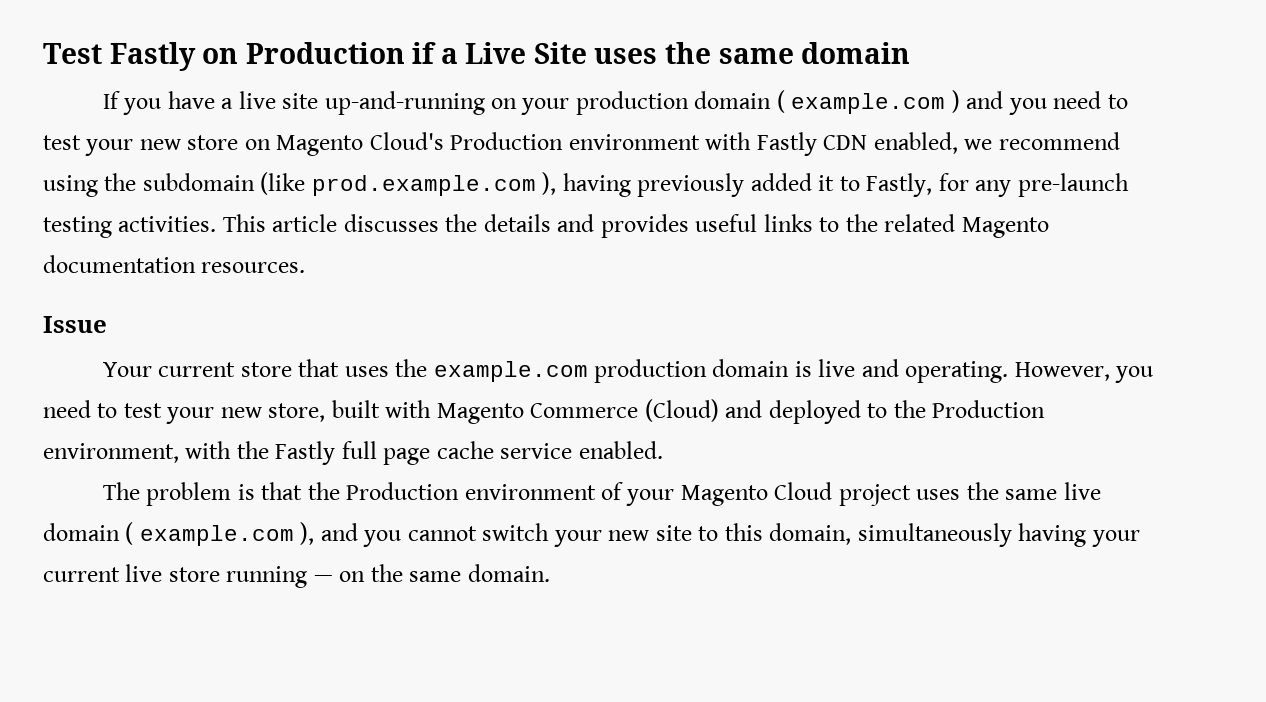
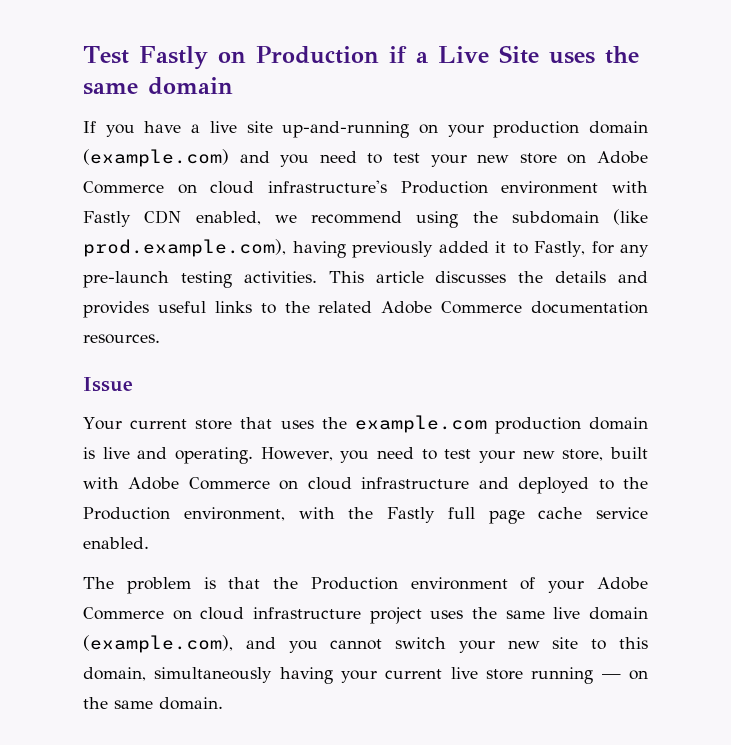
- If you have a live site up-and-running on your production domain ( example.com ) and you need to test your new store on Magento Cloud's Production environment with Fastly CDN enabled, we recommend using the subdomain (like prod.example.com ), having previously added it to Fastly, for any pre-launch testing activities.
+ If you have a live site up-and-running on your production domain (example.com) and you need to test your new store on Adobe Commerce on cloud infrastructure's Production environment with Fastly CDN enabled, we recommend using the subdomain (like prod.example.com), having previously added it to Fastly, for any pre-launch testing activities.
- This article discusses the details and provides useful links to the related Magento documentation resources.
+ This article discusses the details and provides useful links to the related Adobe Commerce documentation resources.
- However, you need to test your new store, built with Magento Commerce (Cloud) and deployed to the Production environment, with the Fastly full page cache service enabled.
+ However, you need to test your new store, built with Adobe Commerce on cloud infrastructure and deployed to the Production environment, with the Fastly full page cache service enabled.
- The problem is that the Production environment of your Magento Cloud project uses the same live domain ( example.com ), and you cannot switch your new site to this domain, simultaneously having your current live store running — on the same domain.
+ The problem is that the Production environment of your Adobe Commerce on cloud infrastructure project uses the same live domain (example.com), and you cannot switch your new site to this domain, simultaneously having your current live store running — on the same domain.

